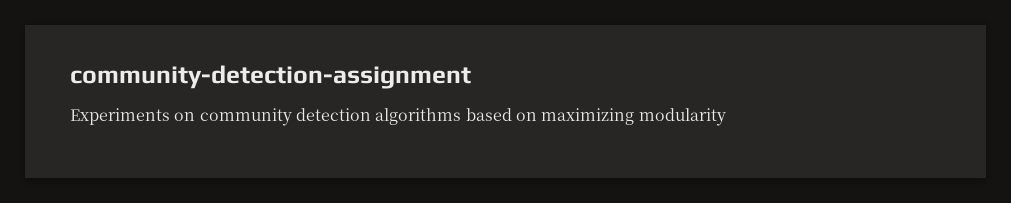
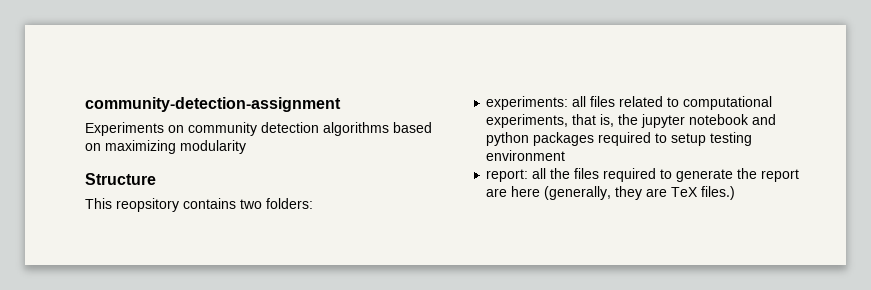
+ Structure
+ This reopsitory contains two folders:
+ experiments: all files related to computational experiments, that is, the jupyter notebook and python packages required to setup testing environment
+ report: all the files required to generate the report are here (generally, they are TeX files.)

